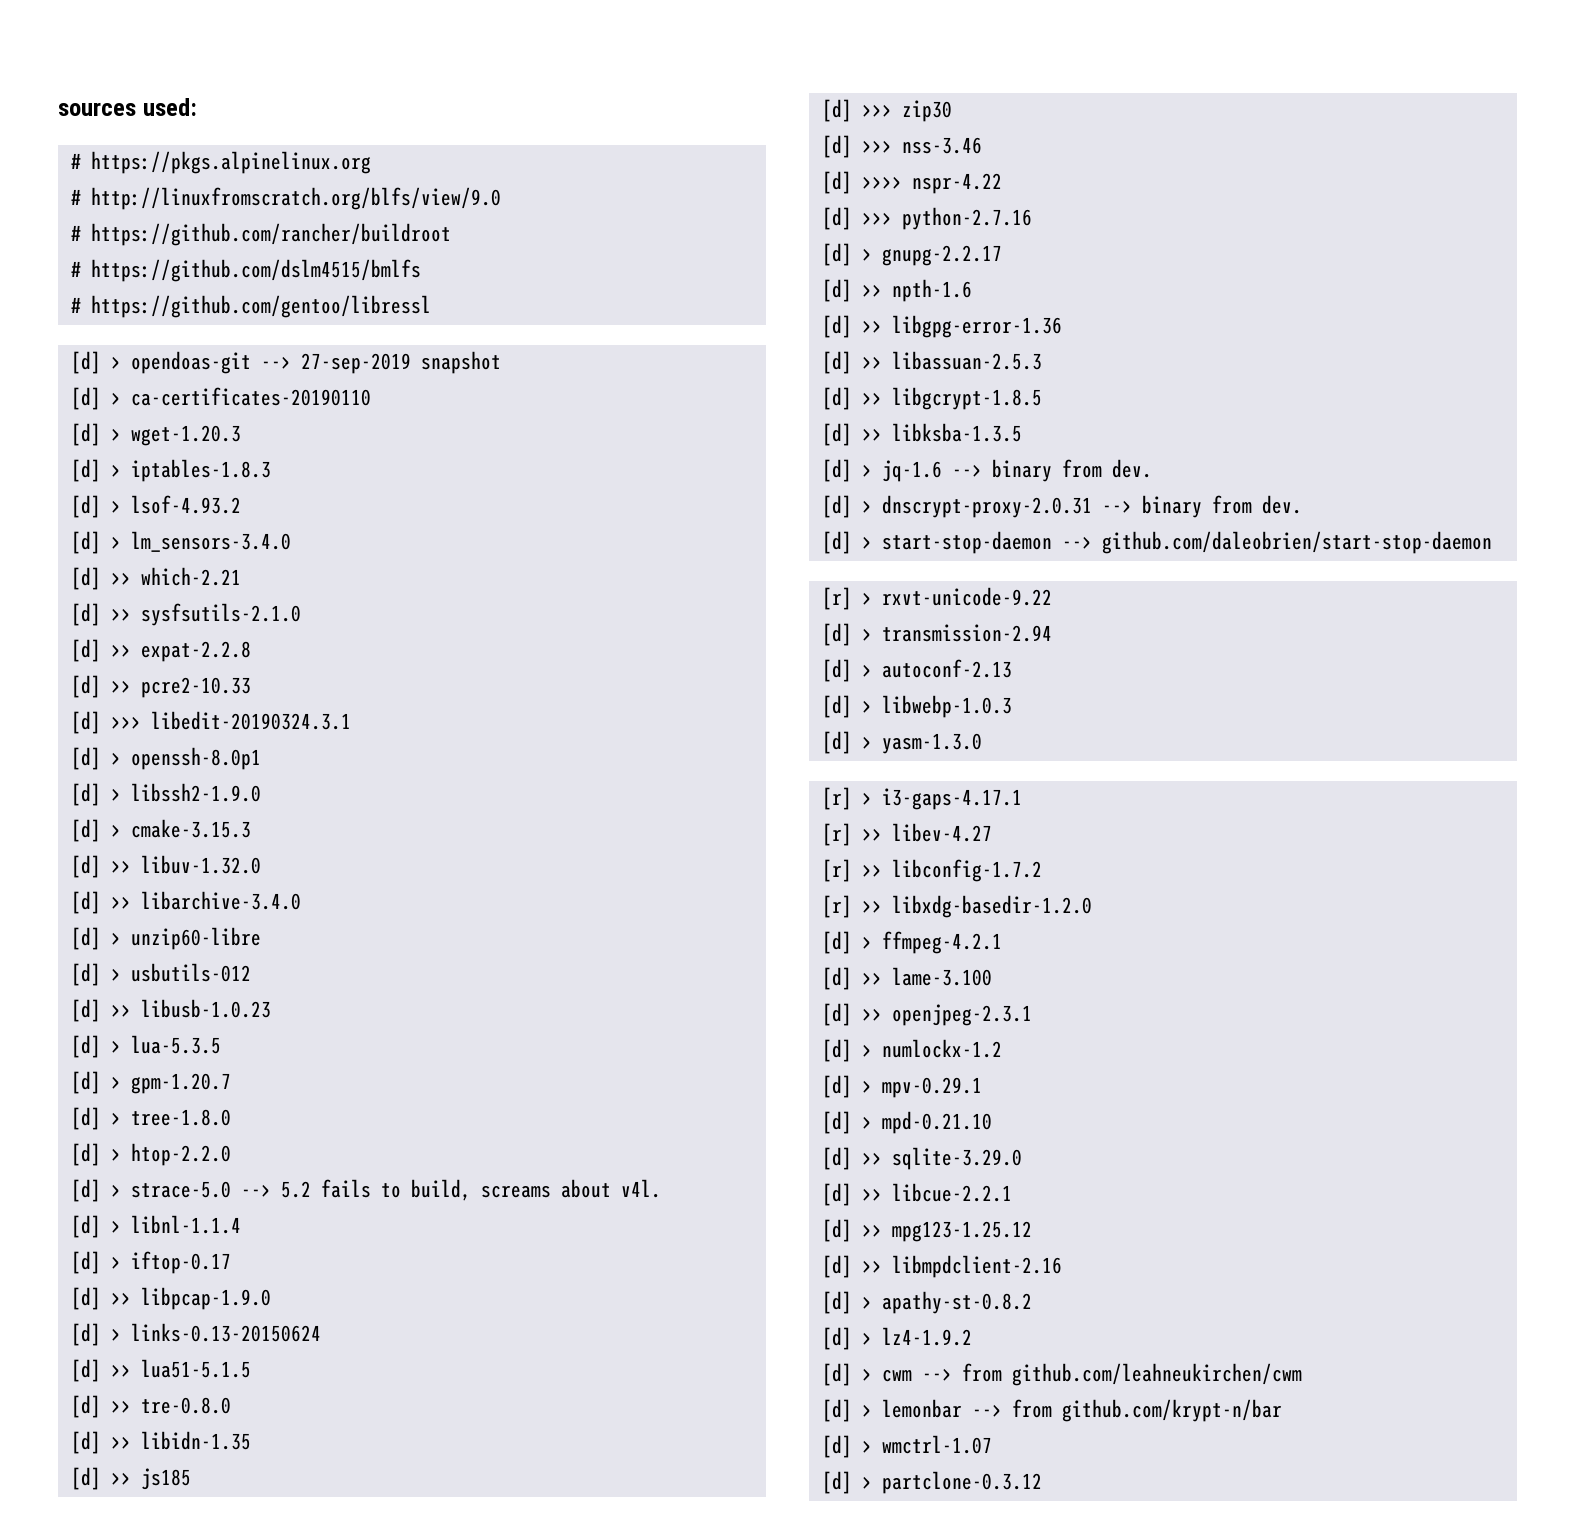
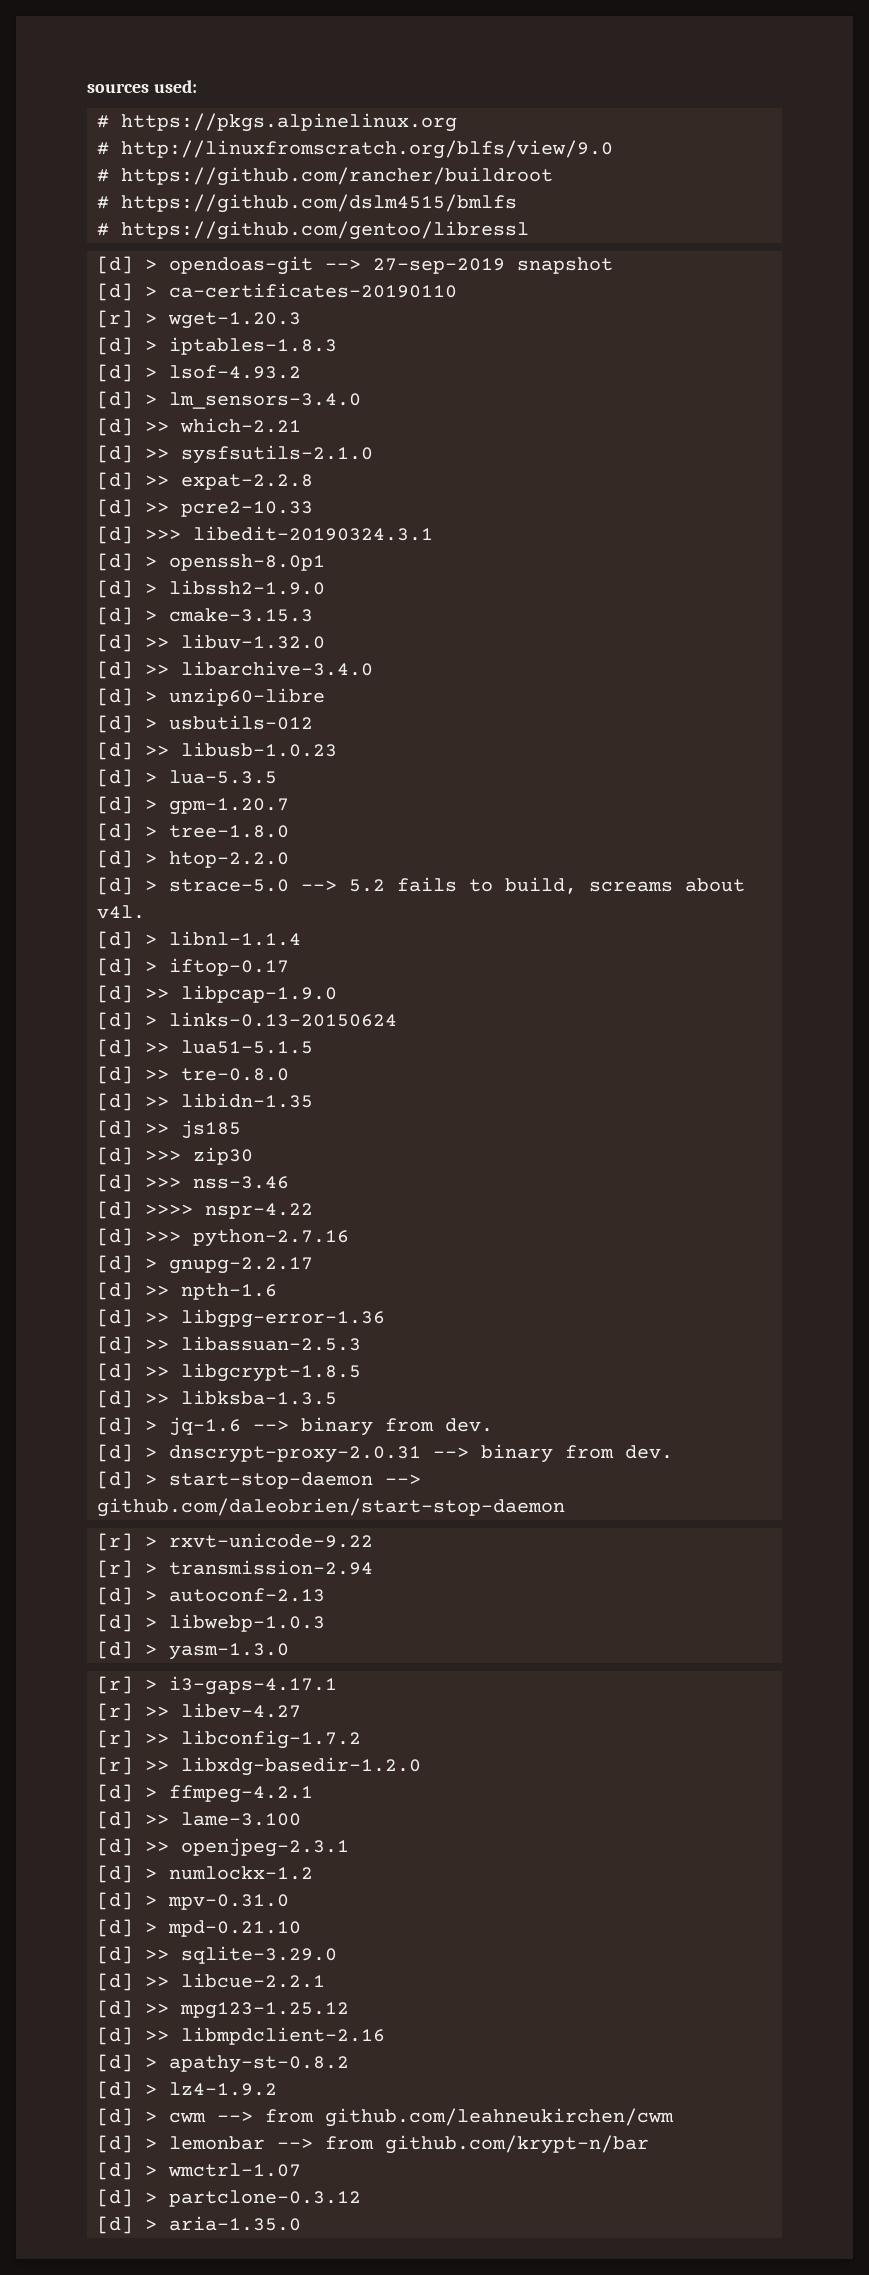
- [d] > wget-1.20.3
+ [r] > wget-1.20.3
- [d] > transmission-2.94
+ [r] > transmission-2.94
- [d] > mpv-0.29.1
+ [d] > mpv-0.31.0
+ [d] > aria-1.35.0

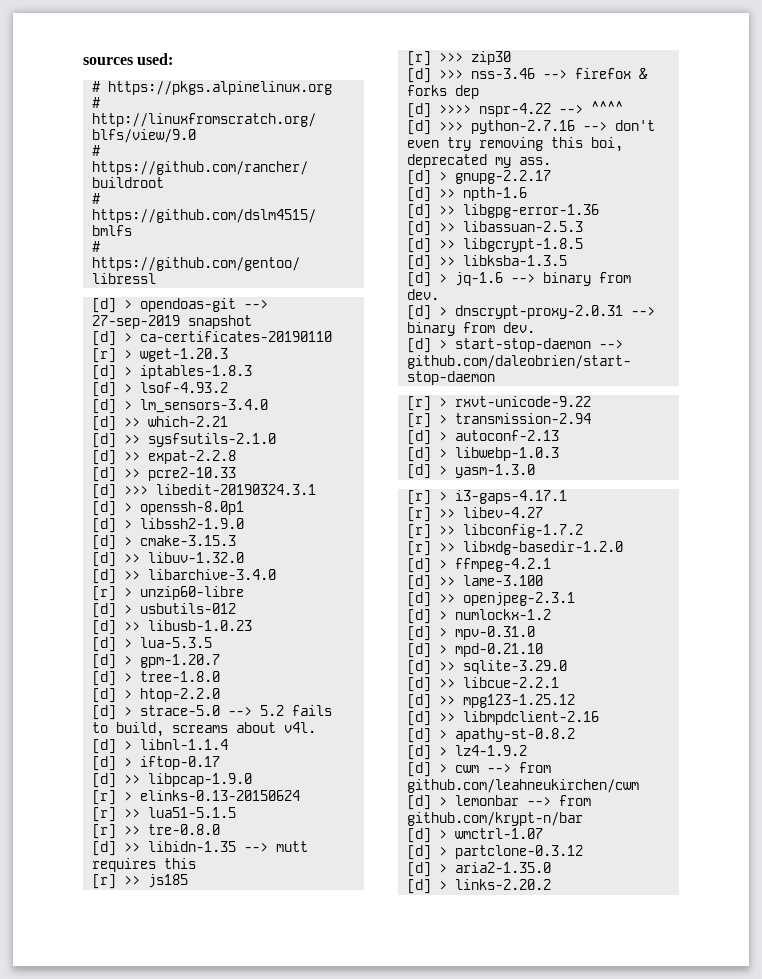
- [d] > unzip60-libre
+ [r] > unzip60-libre
- [d] > links-0.13-20150624
- [d] >> lua51-5.1.5
+ [r] > elinks-0.13-20150624
+ [r] >> lua51-5.1.5
- [d] >> tre-0.8.0
+ [r] >> tre-0.8.0
- [d] >> libidn-1.35
- [d] >> js185
+ [d] >> libidn-1.35 --> mutt requires this
+ [r] >> js185
- [d] >>> zip30
+ [r] >>> zip30
- [d] >>> nss-3.46
+ [d] >>> nss-3.46 --> firefox & forks dep
- [d] >>>> nspr-4.22
+ [d] >>>> nspr-4.22 --> ^^^^
- [d] >>> python-2.7.16
+ [d] >>> python-2.7.16 --> don't even try removing this boi, deprecated my ass.
- [d] > aria-1.35.0
+ [d] > aria2-1.35.0
+ [d] > links-2.20.2

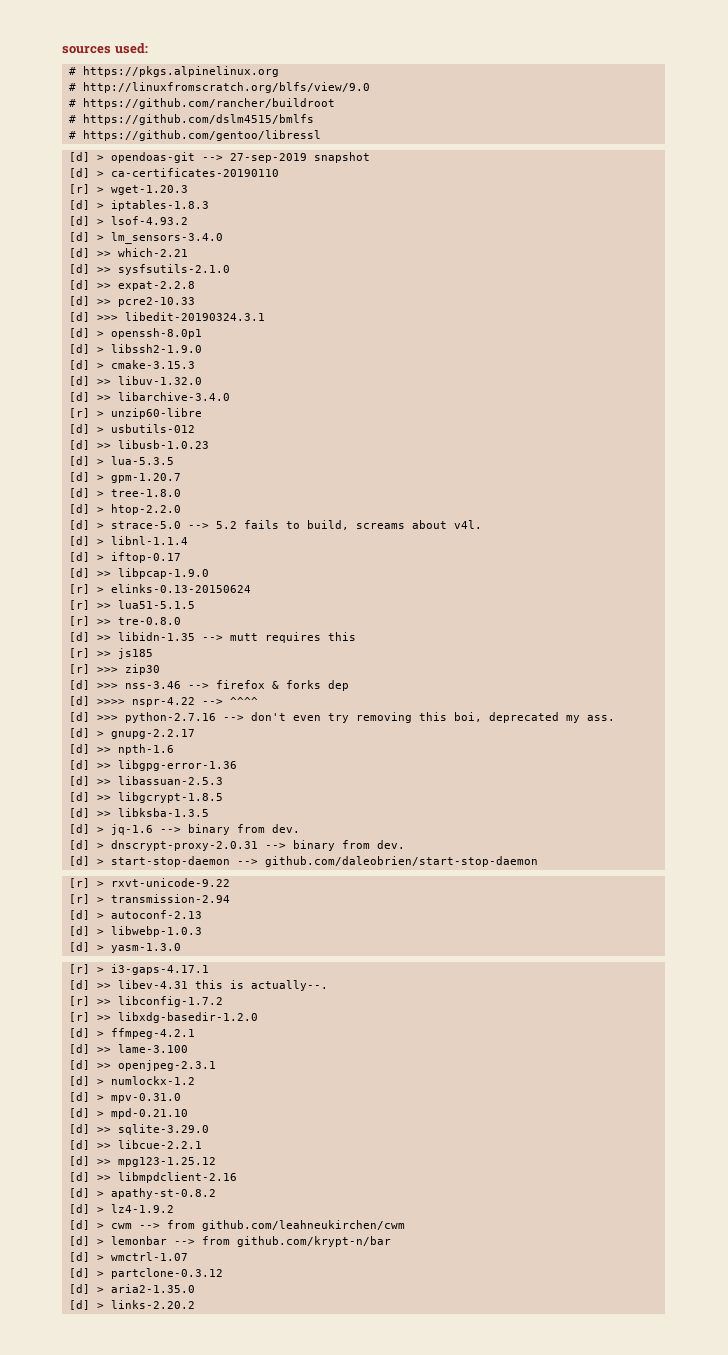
- [r] >> libev-4.27
+ [d] >> libev-4.31 this is actually--.

